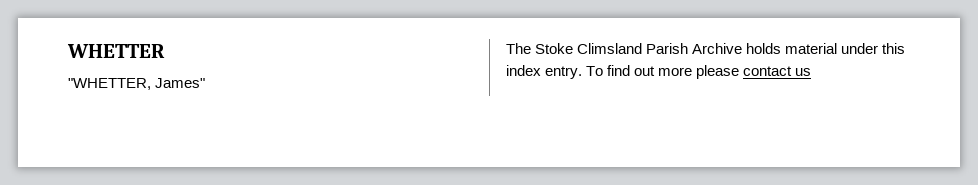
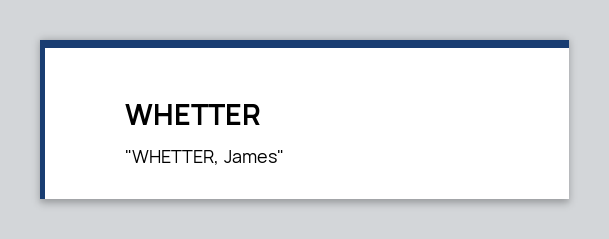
- The Stoke Climsland Parish Archive holds material under this index entry. To find out more please contact us

